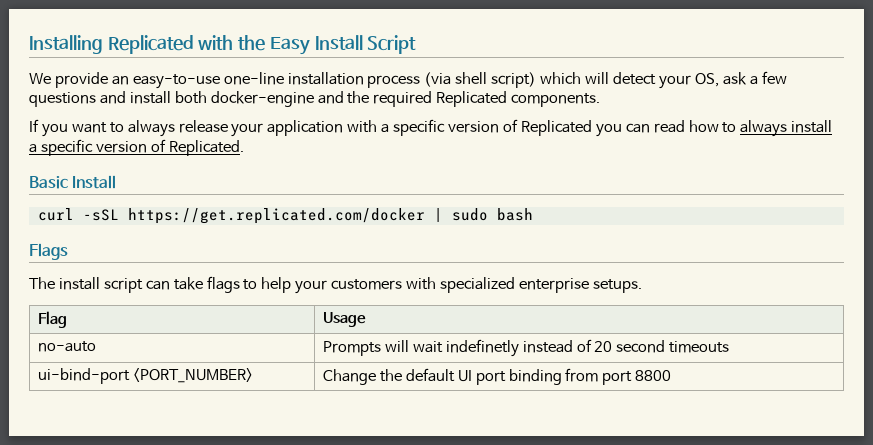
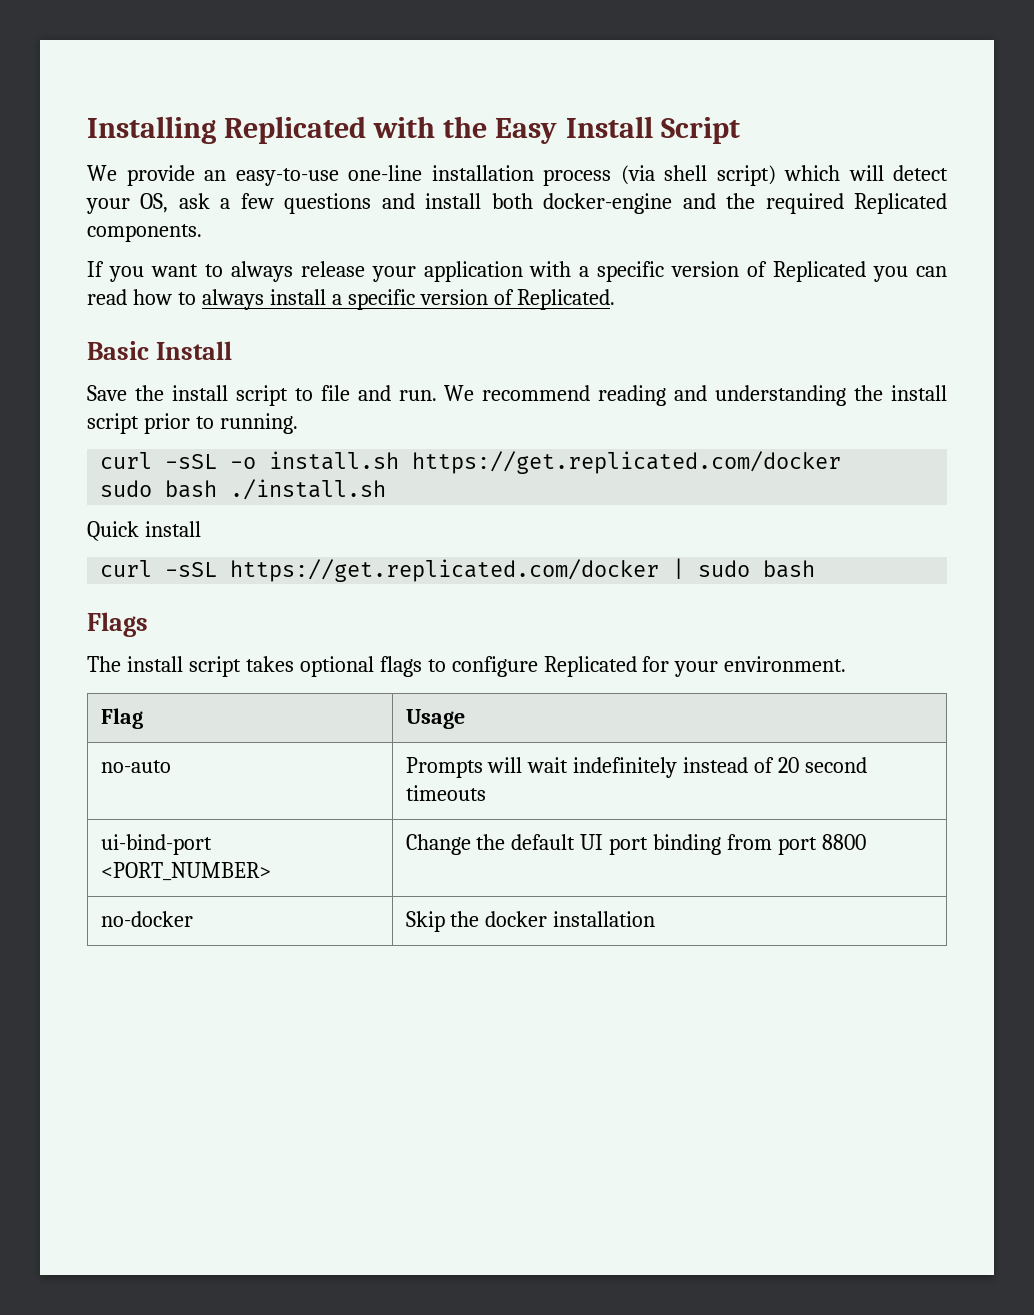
+ Save the install script to file and run. We recommend reading and understanding the install script prior to running.
+ curl -sSL -o install.sh https://get.replicated.com/docker
+ sudo bash ./install.sh
+ Quick install
- The install script can take flags to help your customers with specialized enterprise setups.
+ The install script takes optional flags to configure Replicated for your environment.
- no-auto | Prompts will wait indefinetly instead of 20 second timeouts
+ no-auto | Prompts will wait indefinitely instead of 20 second timeouts
+ no-docker | Skip the docker installation

